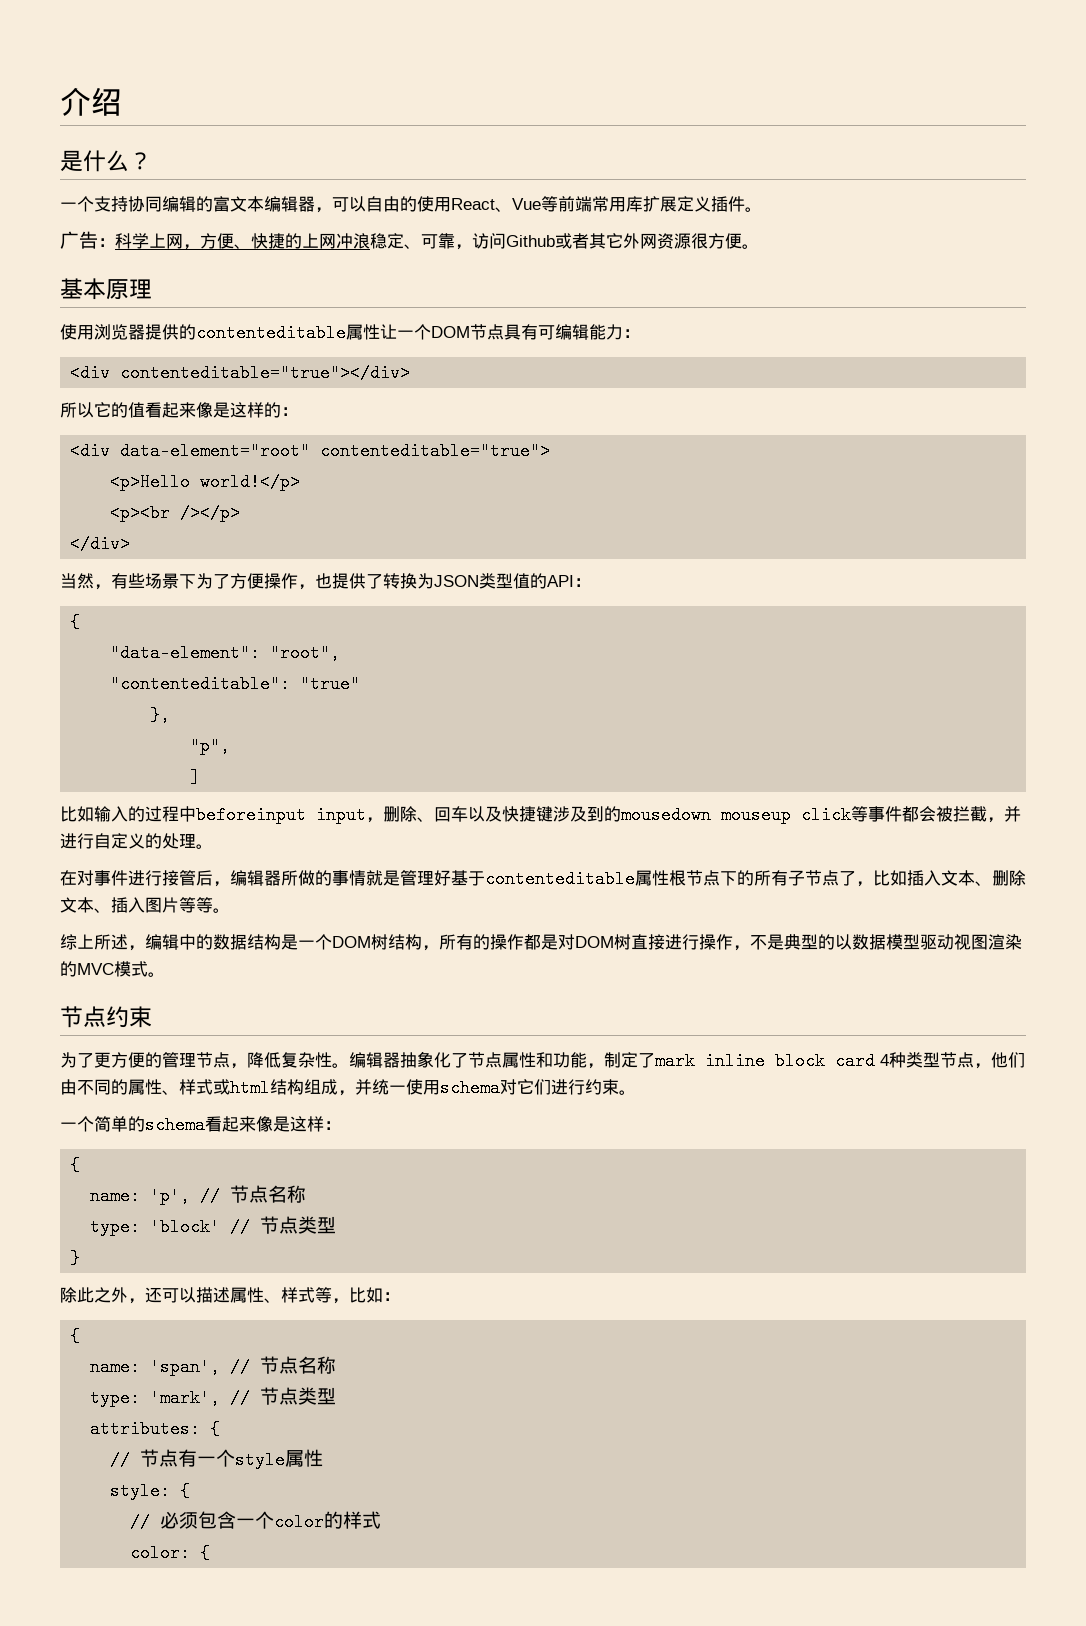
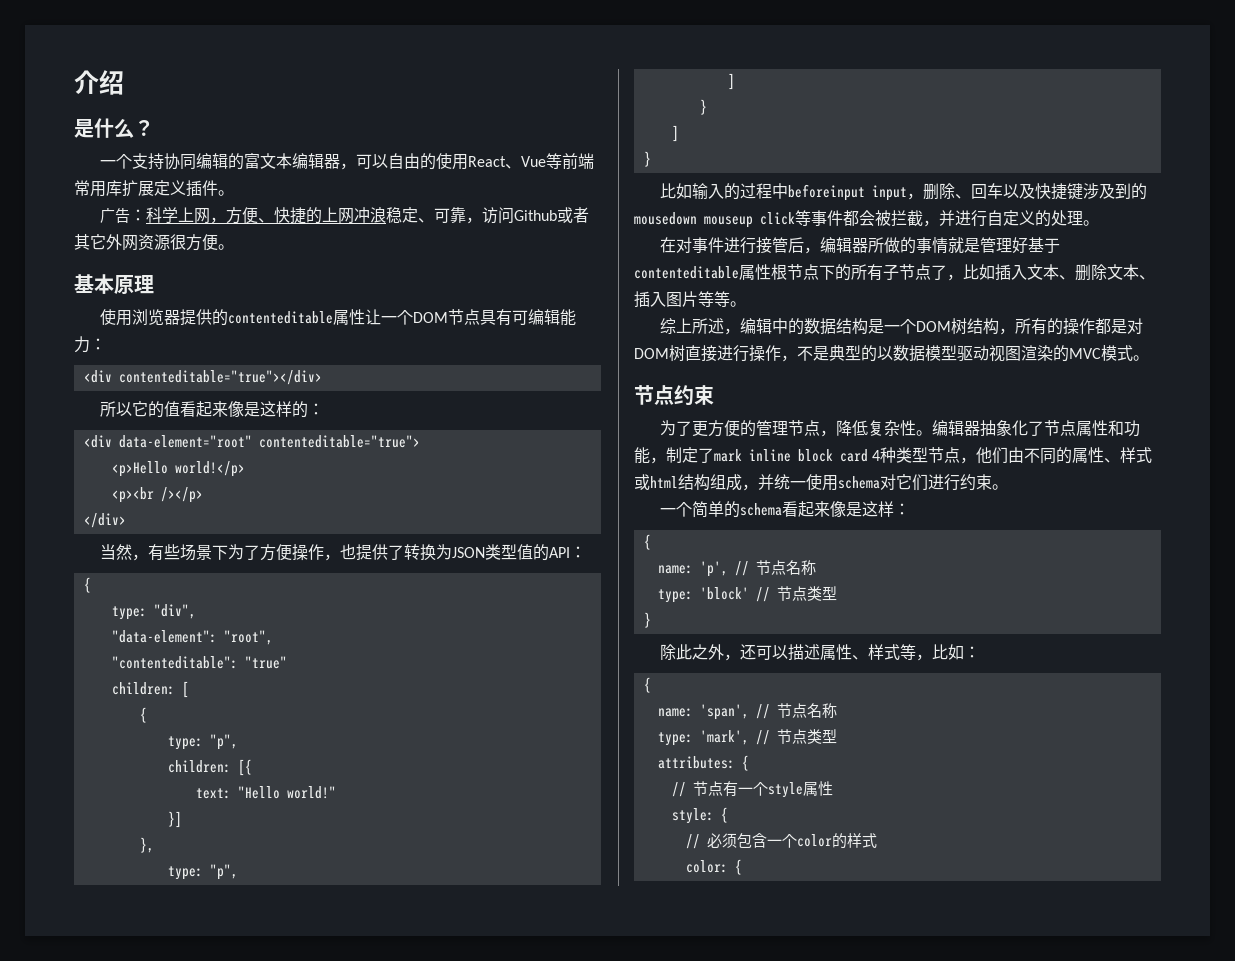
+ type: "div",
+ children: [
+ {
+ type: "p",
+ children: [{
+ text: "Hello world!"
+ }]
  },
- "p",
+ type: "p",
  ]
+ }
+ ]
+ }

